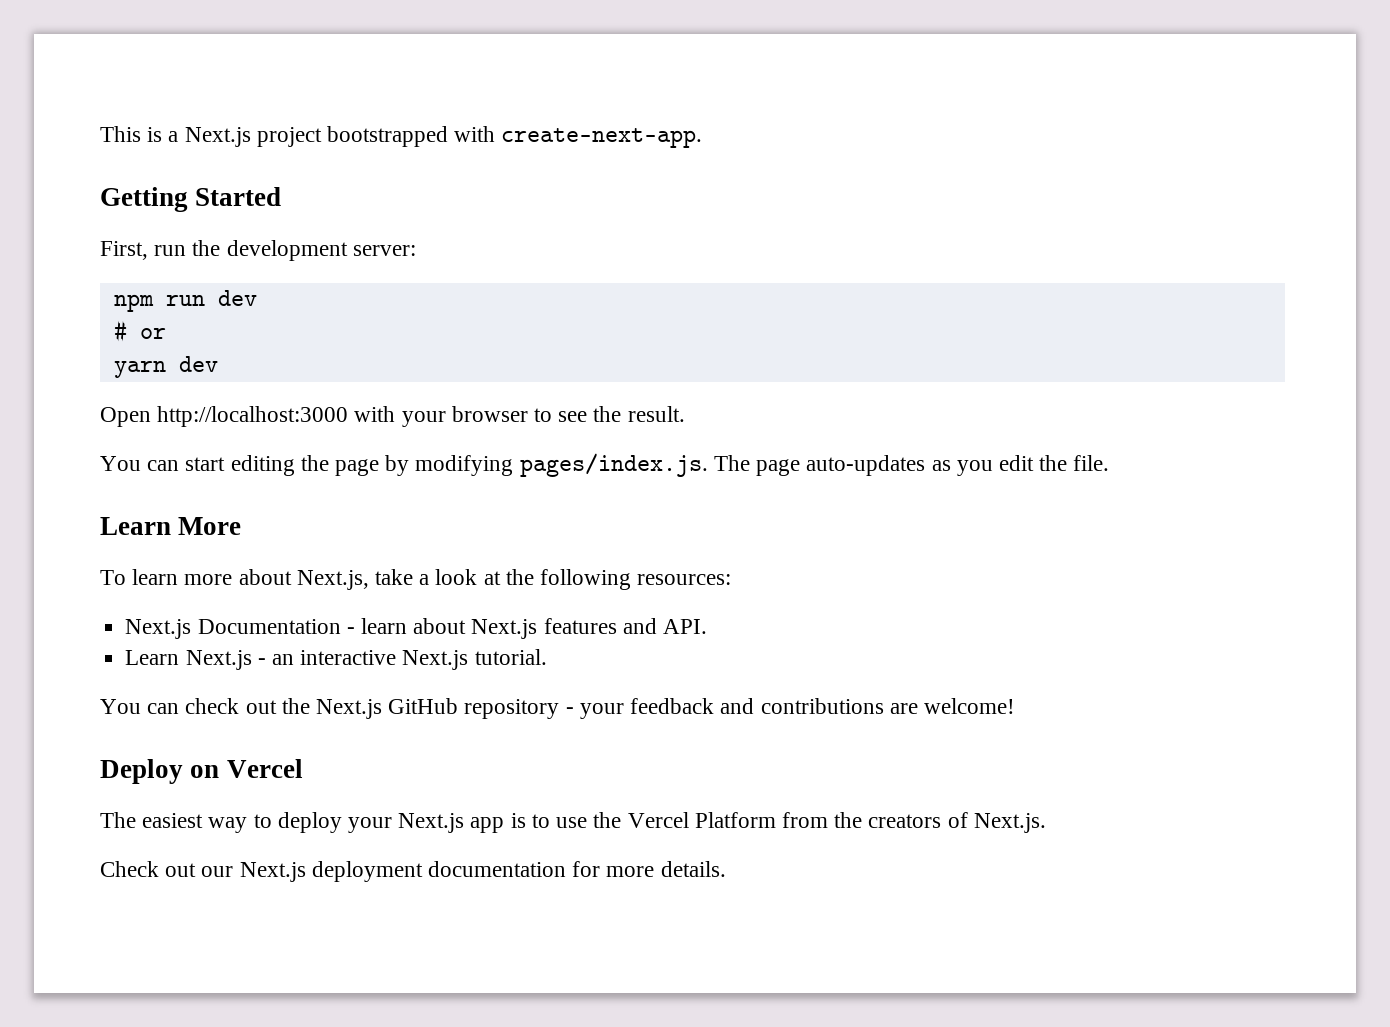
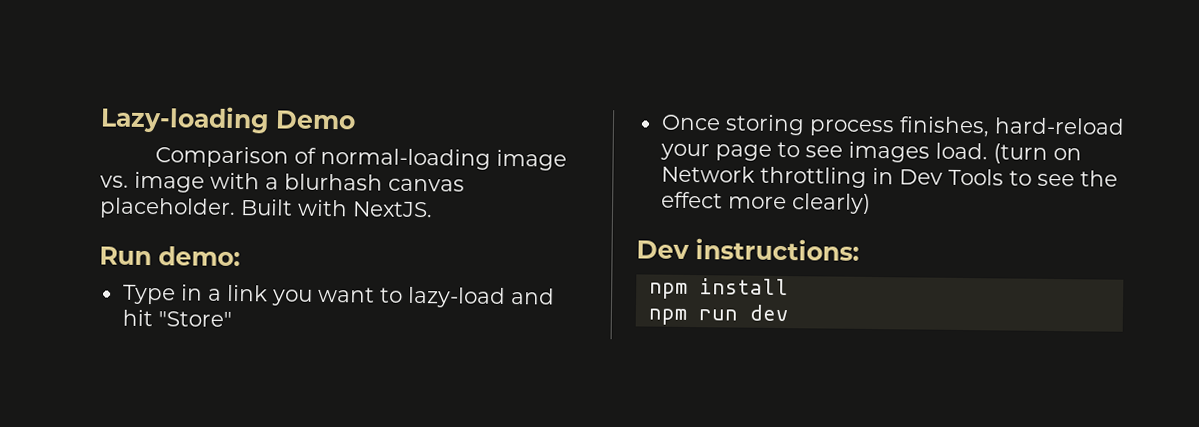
- This is a Next.js project bootstrapped with create-next-app.
- Getting Started
- First, run the development server:
+ Lazy-loading Demo
+ Comparison of normal-loading image vs. image with a blurhash canvas placeholder. Built with NextJS.
+ Run demo:
+ Type in a link you want to lazy-load and hit "Store"
+ Once storing process finishes, hard-reload your page to see images load. (turn on Network throttling in Dev Tools to see the effect more clearly)
+ Dev instructions:
+ npm install
  npm run dev
- # or
- yarn dev
- Open http://localhost:3000 with your browser to see the result.
- You can start editing the page by modifying pages/index.js. The page auto-updates as you edit the file.
- Learn More
- To learn more about Next.js, take a look at the following resources:
- Next.js Documentation - learn about Next.js features and API.
- Learn Next.js - an interactive Next.js tutorial.
- You can check out the Next.js GitHub repository - your feedback and contributions are welcome!
- Deploy on Vercel
- The easiest way to deploy your Next.js app is to use the Vercel Platform from the creators of Next.js.
- Check out our Next.js deployment documentation for more details.

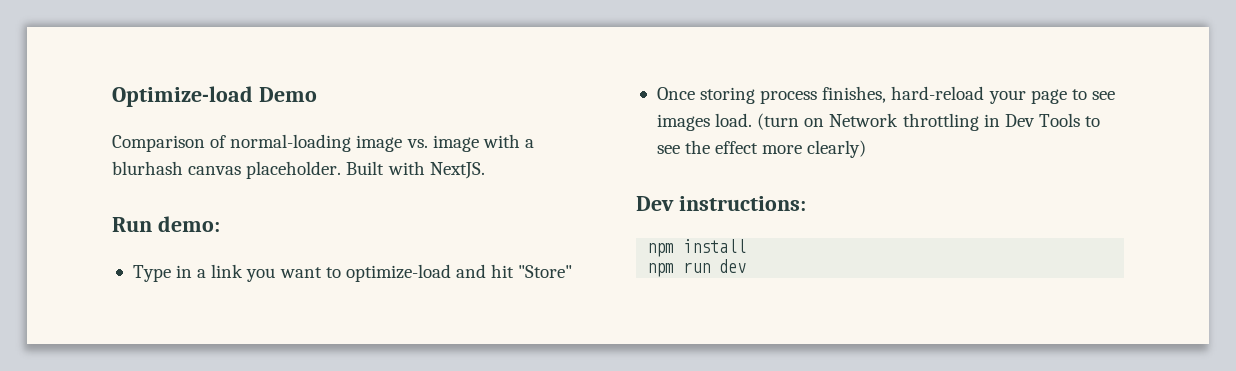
- Lazy-loading Demo
+ Optimize-load Demo
- Type in a link you want to lazy-load and hit "Store"
+ Type in a link you want to optimize-load and hit "Store"

